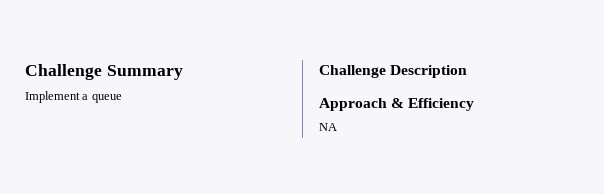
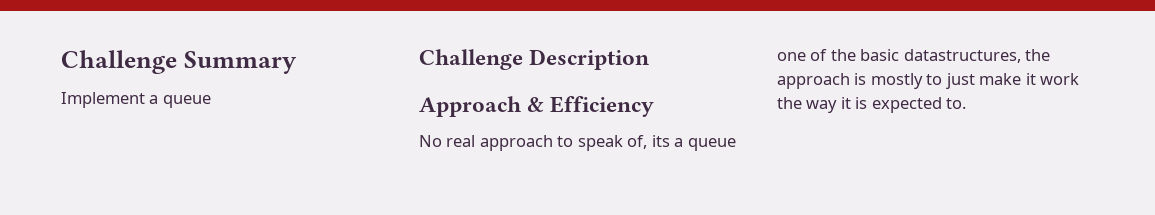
- NA
+ No real approach to speak of, its a queue one of the basic datastructures, the approach is mostly to just make it work the way it is expected to.

